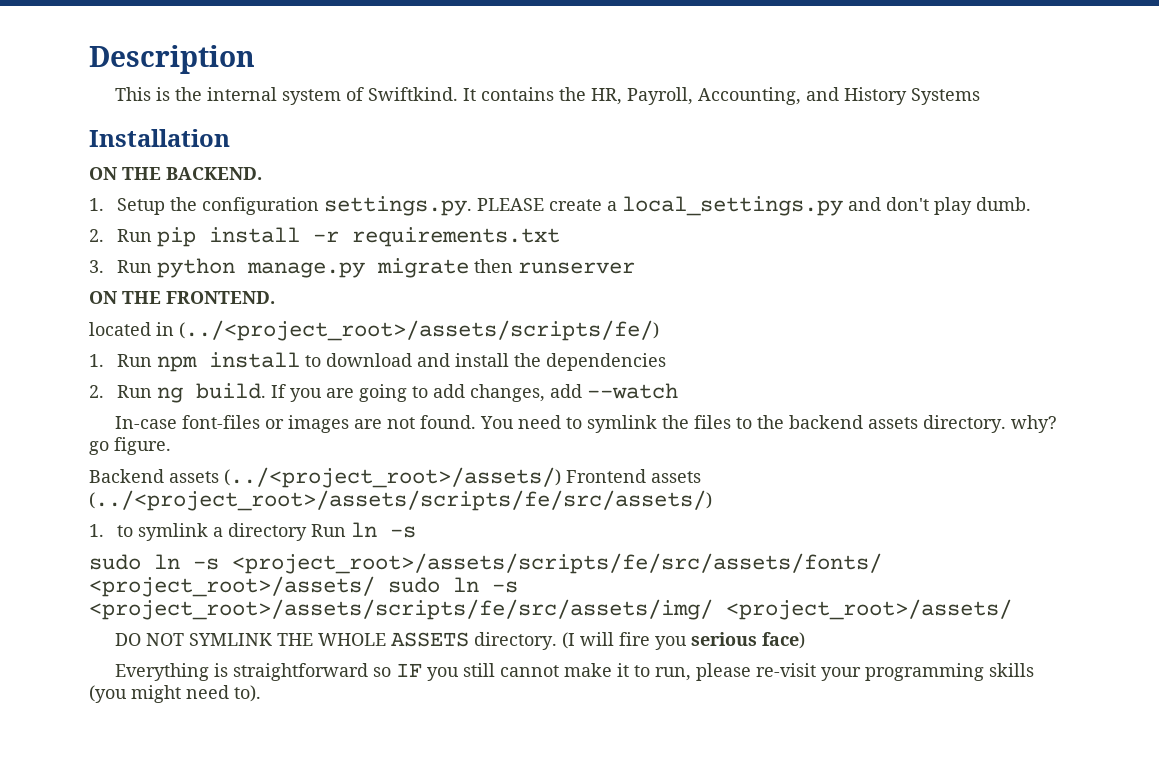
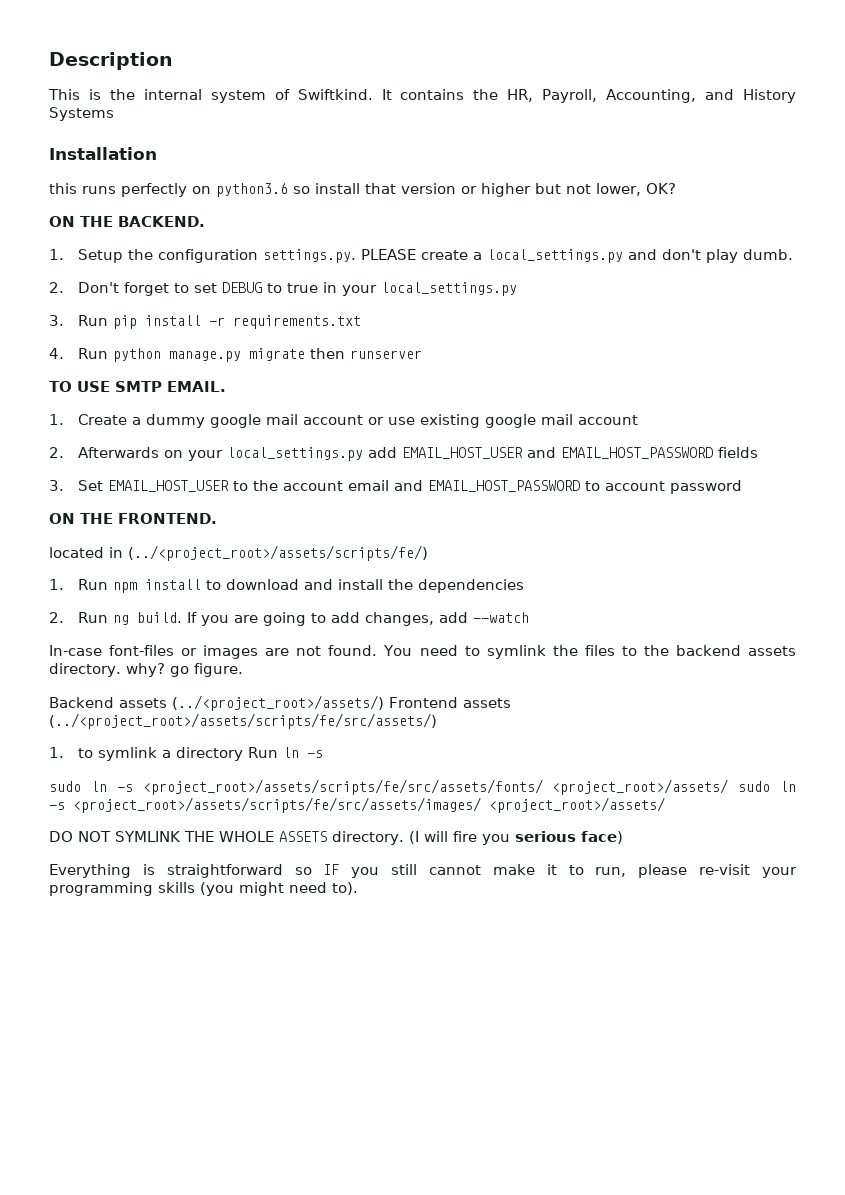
+ this runs perfectly on python3.6 so install that version or higher but not lower, OK?
- 2. Run pip install -r requirements.txt
+ 2. Don't forget to set DEBUG to true in your local_settings.py
+ 3. Run pip install -r requirements.txt
- 3. Run python manage.py migrate then runserver
+ 4. Run python manage.py migrate then runserver
+ TO USE SMTP EMAIL.
+ 1. Create a dummy google mail account or use existing google mail account
+ 2. Afterwards on your local_settings.py add EMAIL_HOST_USER and EMAIL_HOST_PASSWORD fields
+ 3. Set EMAIL_HOST_USER to the account email and EMAIL_HOST_PASSWORD to account password
- sudo ln -s <project_root>/assets/scripts/fe/src/assets/fonts/ <project_root>/assets/ sudo ln -s <project_root>/assets/scripts/fe/src/assets/img/ <project_root>/assets/
+ sudo ln -s <project_root>/assets/scripts/fe/src/assets/fonts/ <project_root>/assets/ sudo ln -s <project_root>/assets/scripts/fe/src/assets/images/ <project_root>/assets/

